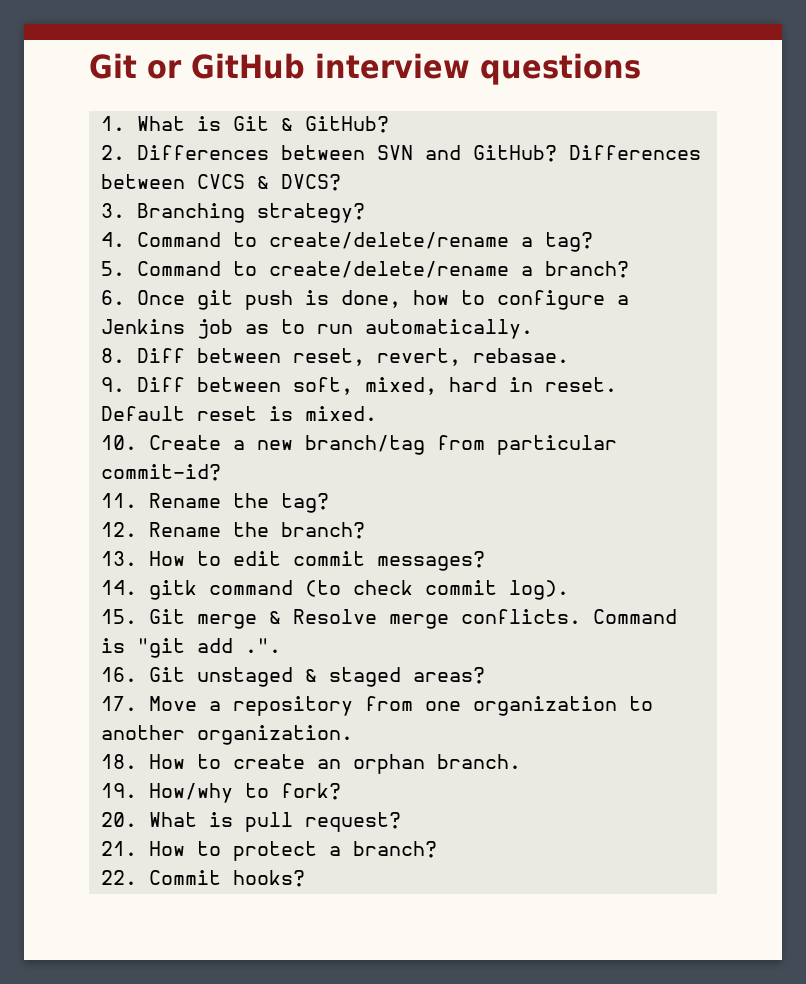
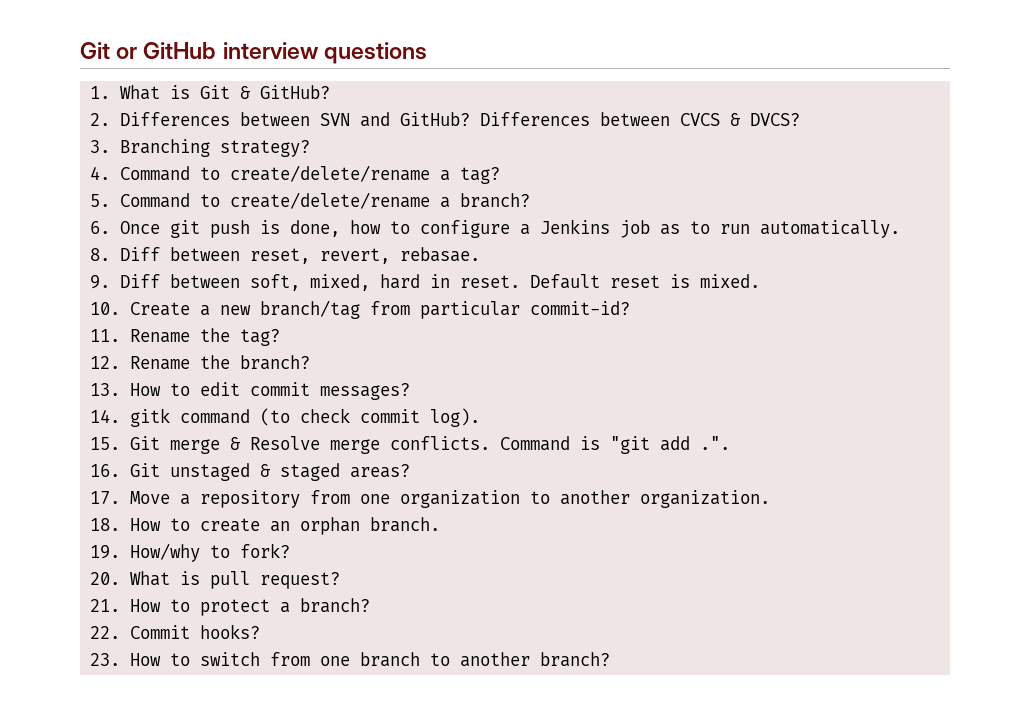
+ 23. How to switch from one branch to another branch?

